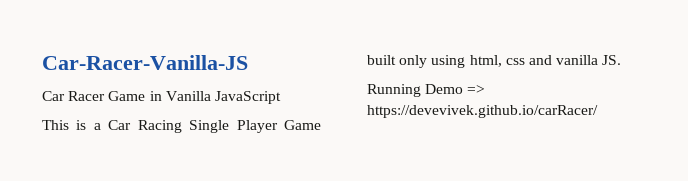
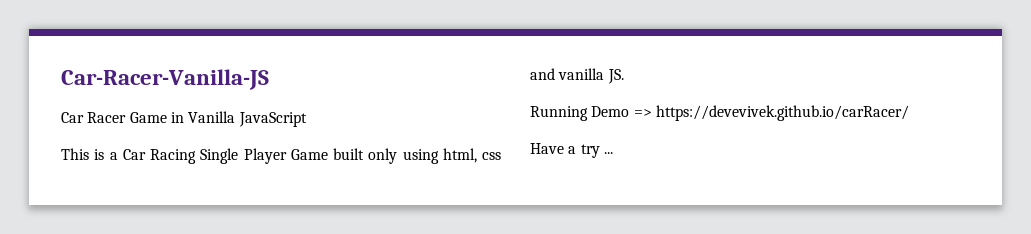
+ Have a try ...

